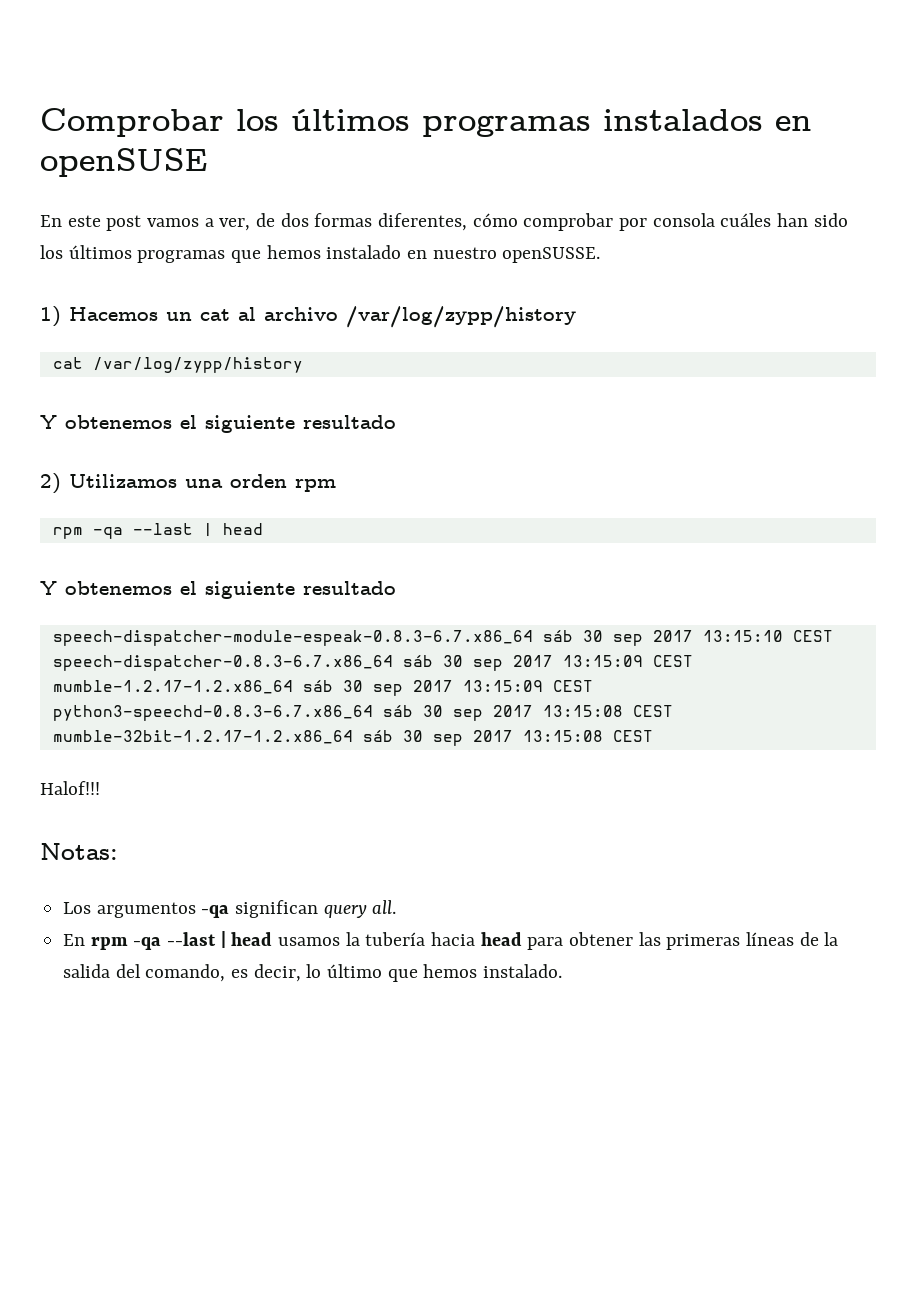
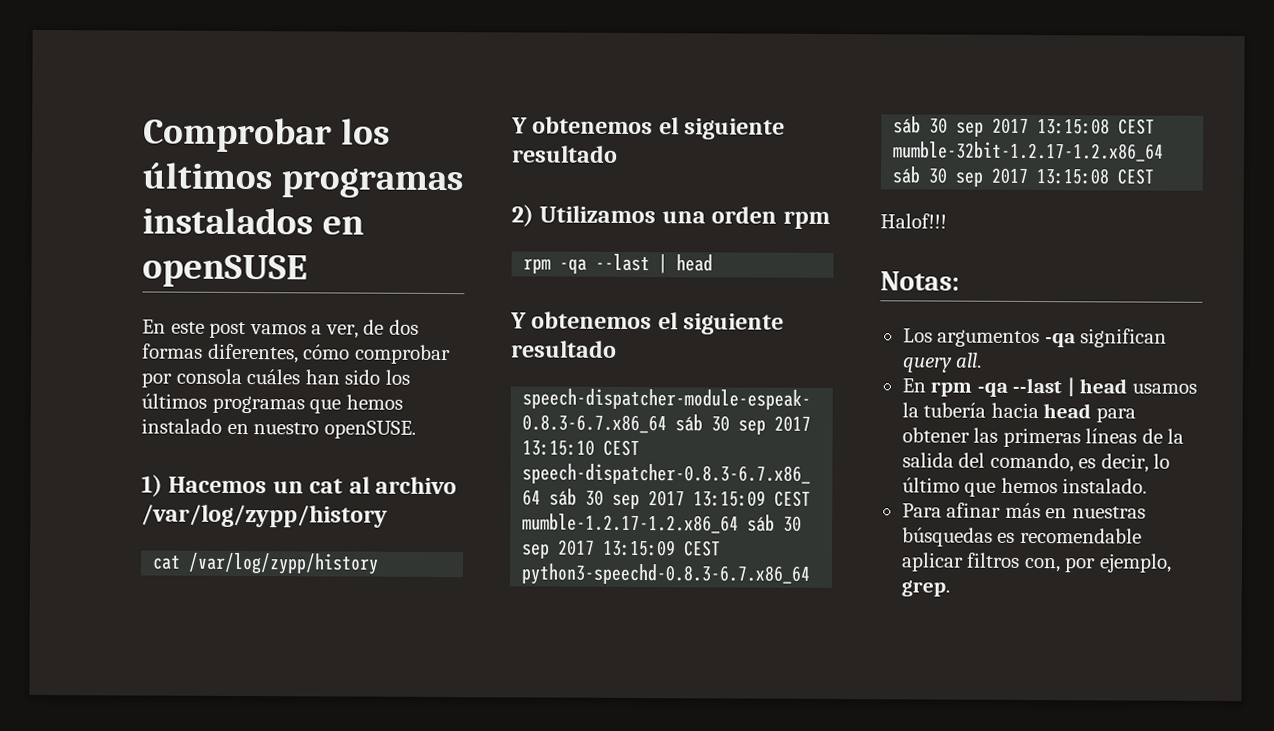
- En este post vamos a ver, de dos formas diferentes, cómo comprobar por consola cuáles han sido los últimos programas que hemos instalado en nuestro openSUSSE.
+ En este post vamos a ver, de dos formas diferentes, cómo comprobar por consola cuáles han sido los últimos programas que hemos instalado en nuestro openSUSE.
+ Para afinar más en nuestras búsquedas es recomendable aplicar filtros con, por ejemplo, grep.

